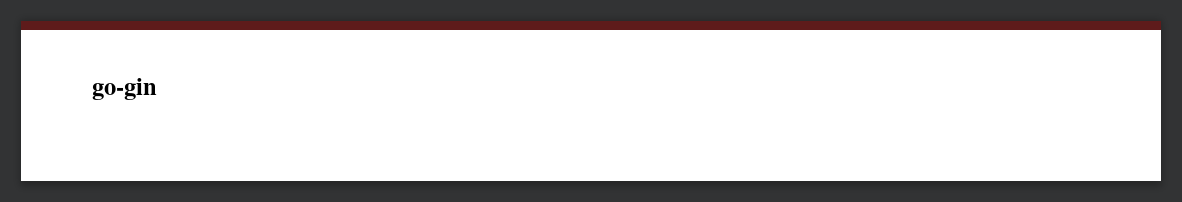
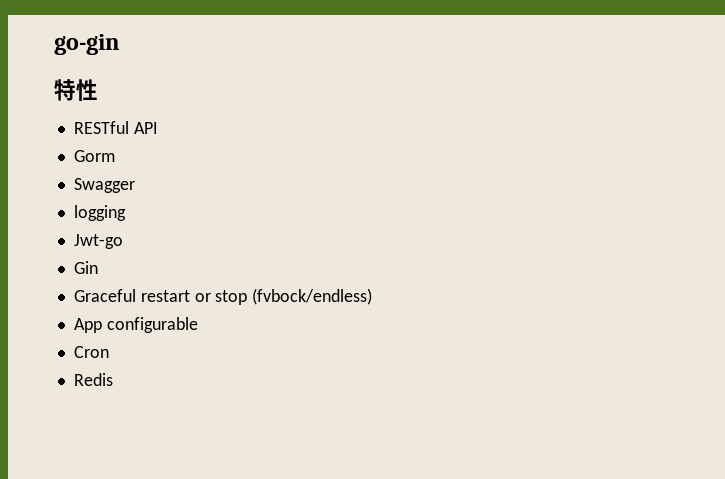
+ 特性
+ RESTful API
+ Gorm
+ Swagger
+ logging
+ Jwt-go
+ Gin
+ Graceful restart or stop (fvbock/endless)
+ App configurable
+ Cron
+ Redis

